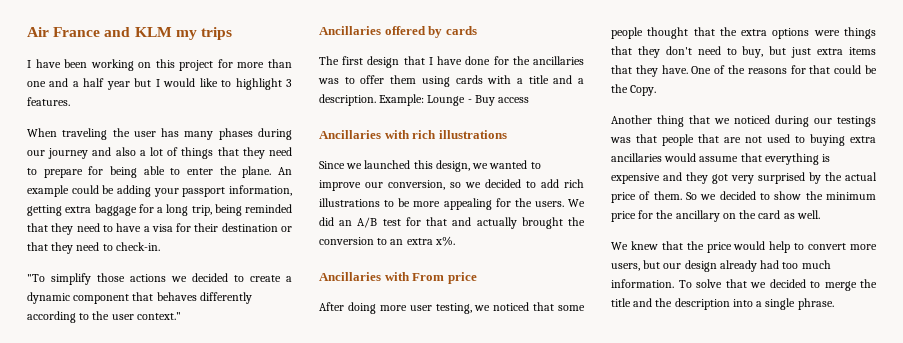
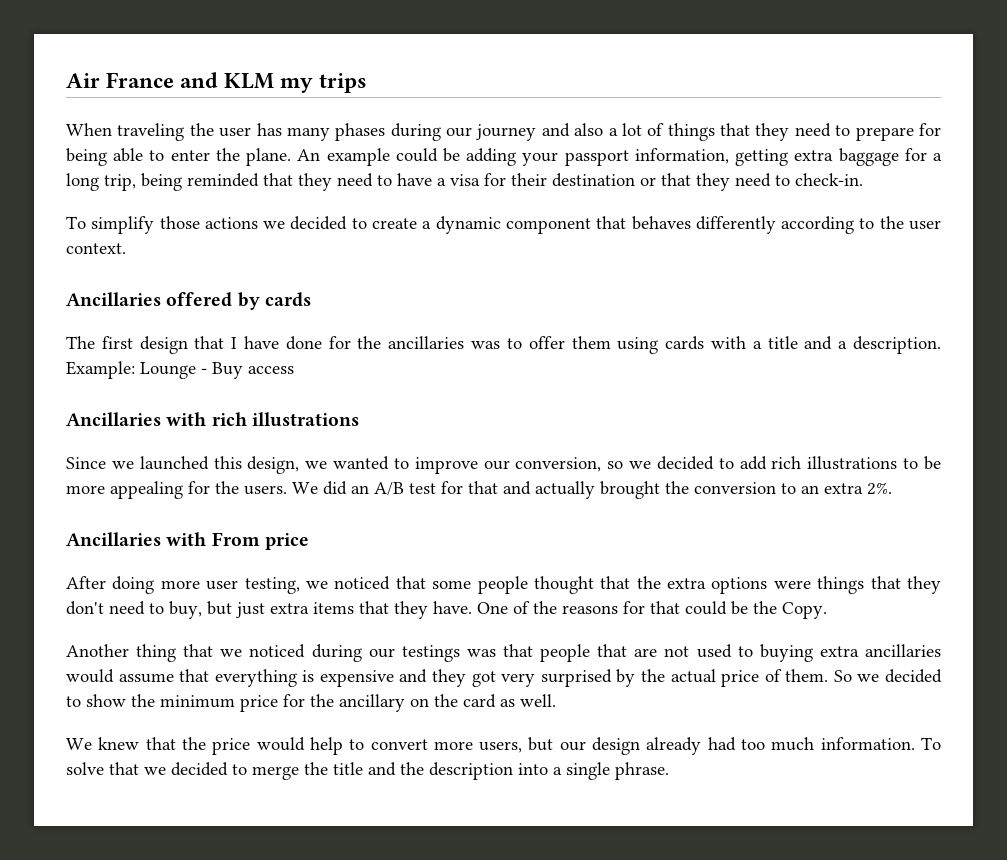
- I have been working on this project for more than one and a half year but I would like to highlight 3 features.
- "To simplify those actions we decided to create a dynamic component that behaves differently according to the user context."
+ To simplify those actions we decided to create a dynamic component that behaves differently according to the user context.
- We did an A/B test for that and actually brought the conversion to an extra x%.
+ We did an A/B test for that and actually brought the conversion to an extra 2%.

